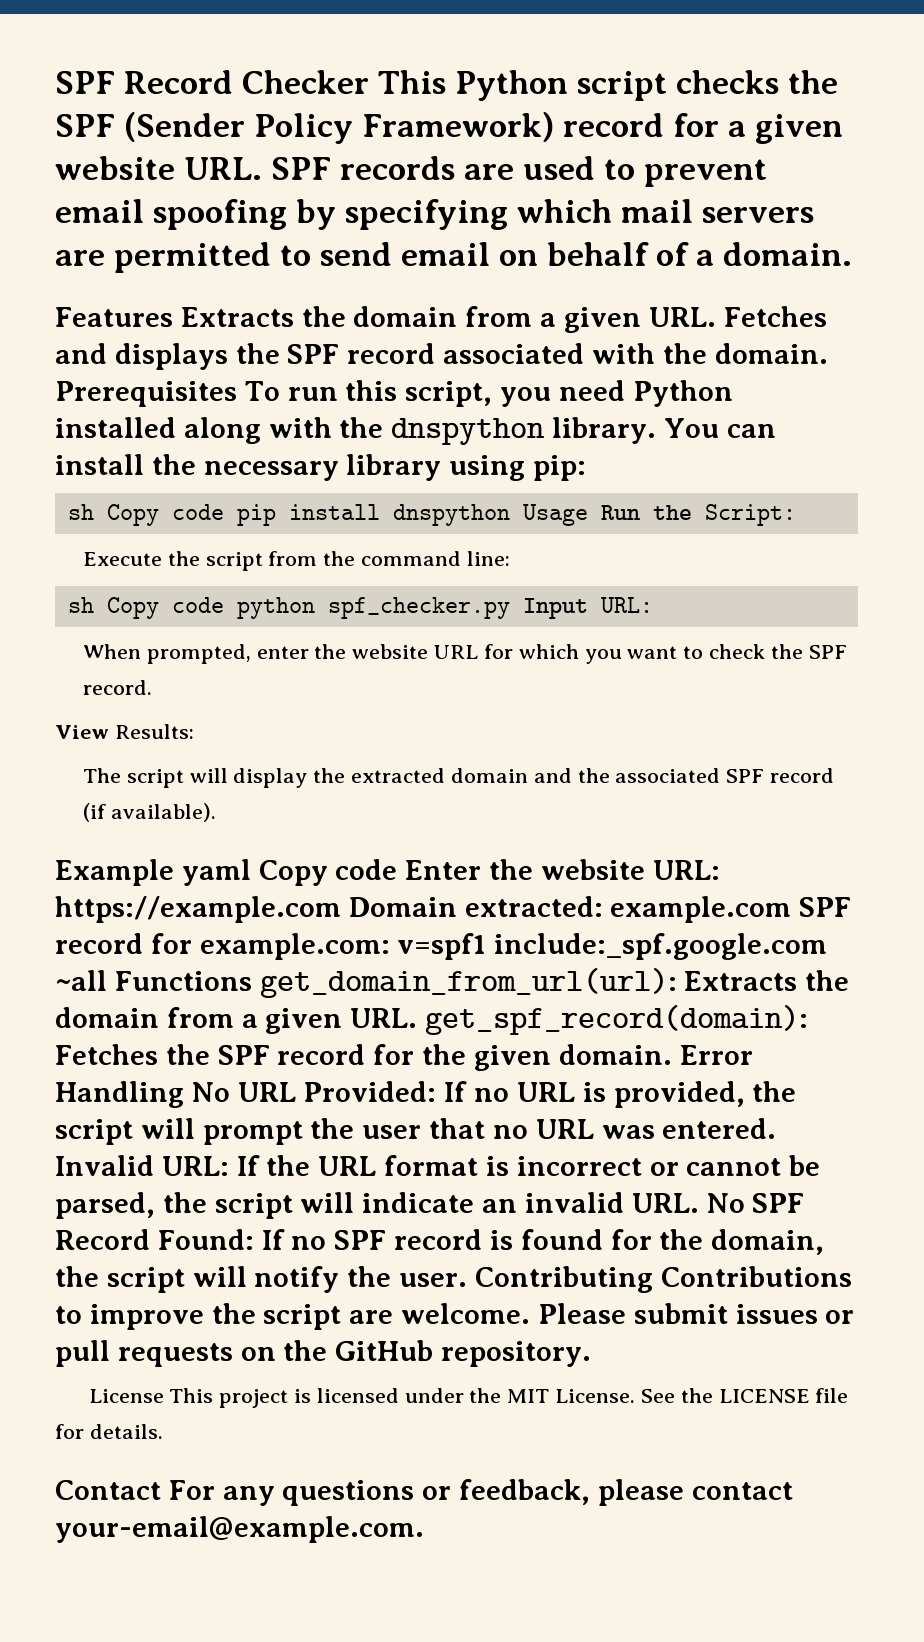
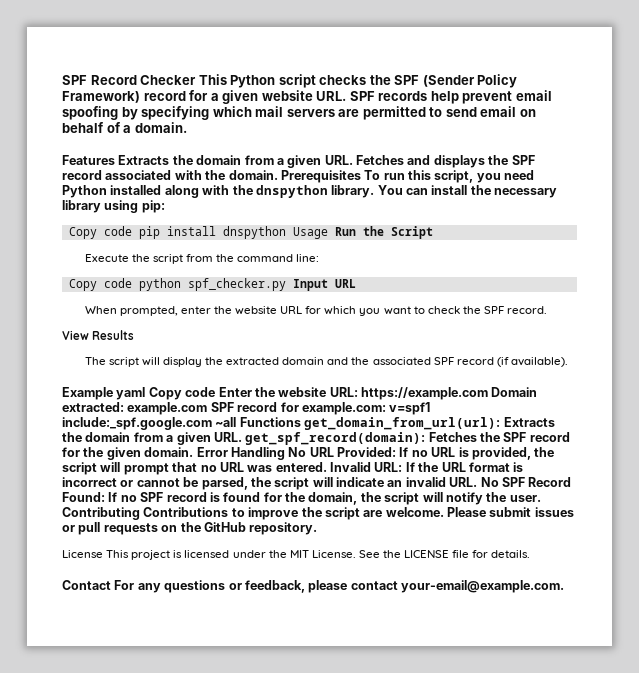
- SPF Record Checker This Python script checks the SPF (Sender Policy Framework) record for a given website URL. SPF records are used to prevent email spoofing by specifying which mail servers are permitted to send email on behalf of a domain.
+ SPF Record Checker This Python script checks the SPF (Sender Policy Framework) record for a given website URL. SPF records help prevent email spoofing by specifying which mail servers are permitted to send email on behalf of a domain.
- sh Copy code pip install dnspython Usage Run the Script:
+ Copy code pip install dnspython Usage Run the Script
- sh Copy code python spf_checker.py Input URL:
+ Copy code python spf_checker.py Input URL
- View Results:
+ View Results
- Error Handling No URL Provided: If no URL is provided, the script will prompt the user that no URL was entered.
+ Error Handling No URL Provided: If no URL is provided, the script will prompt that no URL was entered.

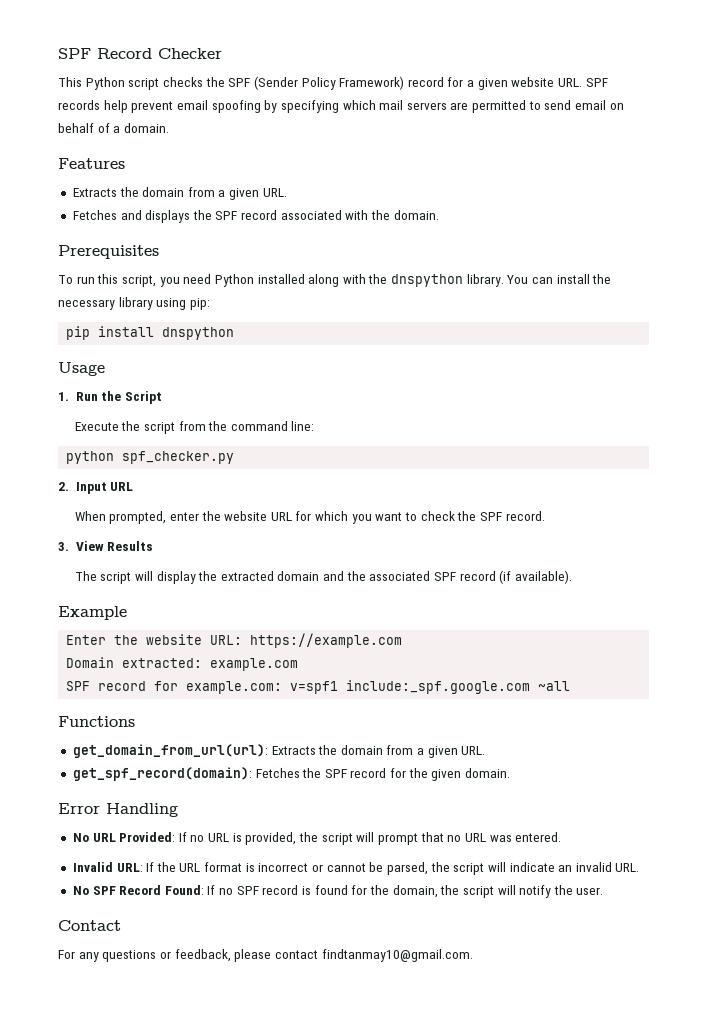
- SPF Record Checker This Python script checks the SPF (Sender Policy Framework) record for a given website URL. SPF records help prevent email spoofing by specifying which mail servers are permitted to send email on behalf of a domain.
+ SPF Record Checker
+ This Python script checks the SPF (Sender Policy Framework) record for a given website URL. SPF records help prevent email spoofing by specifying which mail servers are permitted to send email on behalf of a domain.
- Features Extracts the domain from a given URL. Fetches and displays the SPF record associated with the domain. Prerequisites To run this script, you need Python installed along with the dnspython library.
+ Features
+ Extracts the domain from a given URL.
+ Fetches and displays the SPF record associated with the domain.
+ Prerequisites
+ To run this script, you need Python installed along with the dnspython library.
- Copy code pip install dnspython Usage Run the Script
+ pip install dnspython
+ Usage
+ 1. Run the Script
- Copy code python spf_checker.py Input URL
+ python spf_checker.py
+ 2. Input URL
- View Results
+ 3. View Results
- Example yaml Copy code Enter the website URL:
+ Example
+ Enter the website URL:
- https://example.com Domain extracted:
+ https://example.com
+ Domain extracted:
- example.com SPF record for example.com:
+ example.com
+ SPF record for example.com:
- v=spf1 include:_spf.google.com ~all Functions get_domain_from_url(url): Extracts the domain from a given URL. get_spf_record(domain):
+ v=spf1 include:_spf.google.com ~all
+ Functions
+ get_domain_from_url(url): Extracts the domain from a given URL.
+ get_spf_record(domain):
- Fetches the SPF record for the given domain. Error Handling No URL Provided:
+ Fetches the SPF record for the given domain.
+ Error Handling
+ No URL Provided:
- If no URL is provided, the script will prompt that no URL was entered. Invalid URL:
+ If no URL is provided, the script will prompt that no URL was entered.
+ Invalid URL:
- If the URL format is incorrect or cannot be parsed, the script will indicate an invalid URL. No SPF Record Found:
+ If the URL format is incorrect or cannot be parsed, the script will indicate an invalid URL.
+ No SPF Record Found:
- Contributing Contributions to improve the script are welcome. Please submit issues or pull requests on the GitHub repository.
- License This project is licensed under the MIT License. See the LICENSE file for details.
- Contact For any questions or feedback, please contact your-email@example.com.
+ Contact
+ For any questions or feedback, please contact findtanmay10@gmail.com.

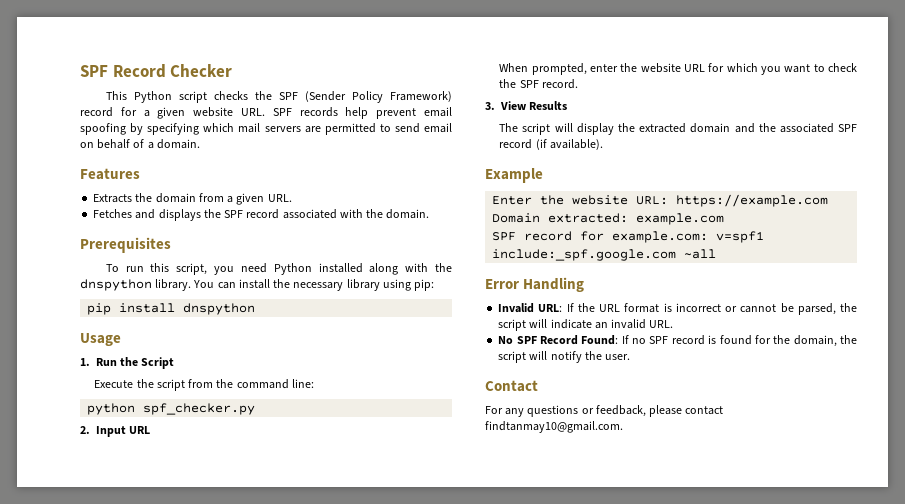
- Functions
- get_domain_from_url(url): Extracts the domain from a given URL.
- get_spf_record(domain): Fetches the SPF record for the given domain.
  Error Handling
- No URL Provided: If no URL is provided, the script will prompt that no URL was entered.

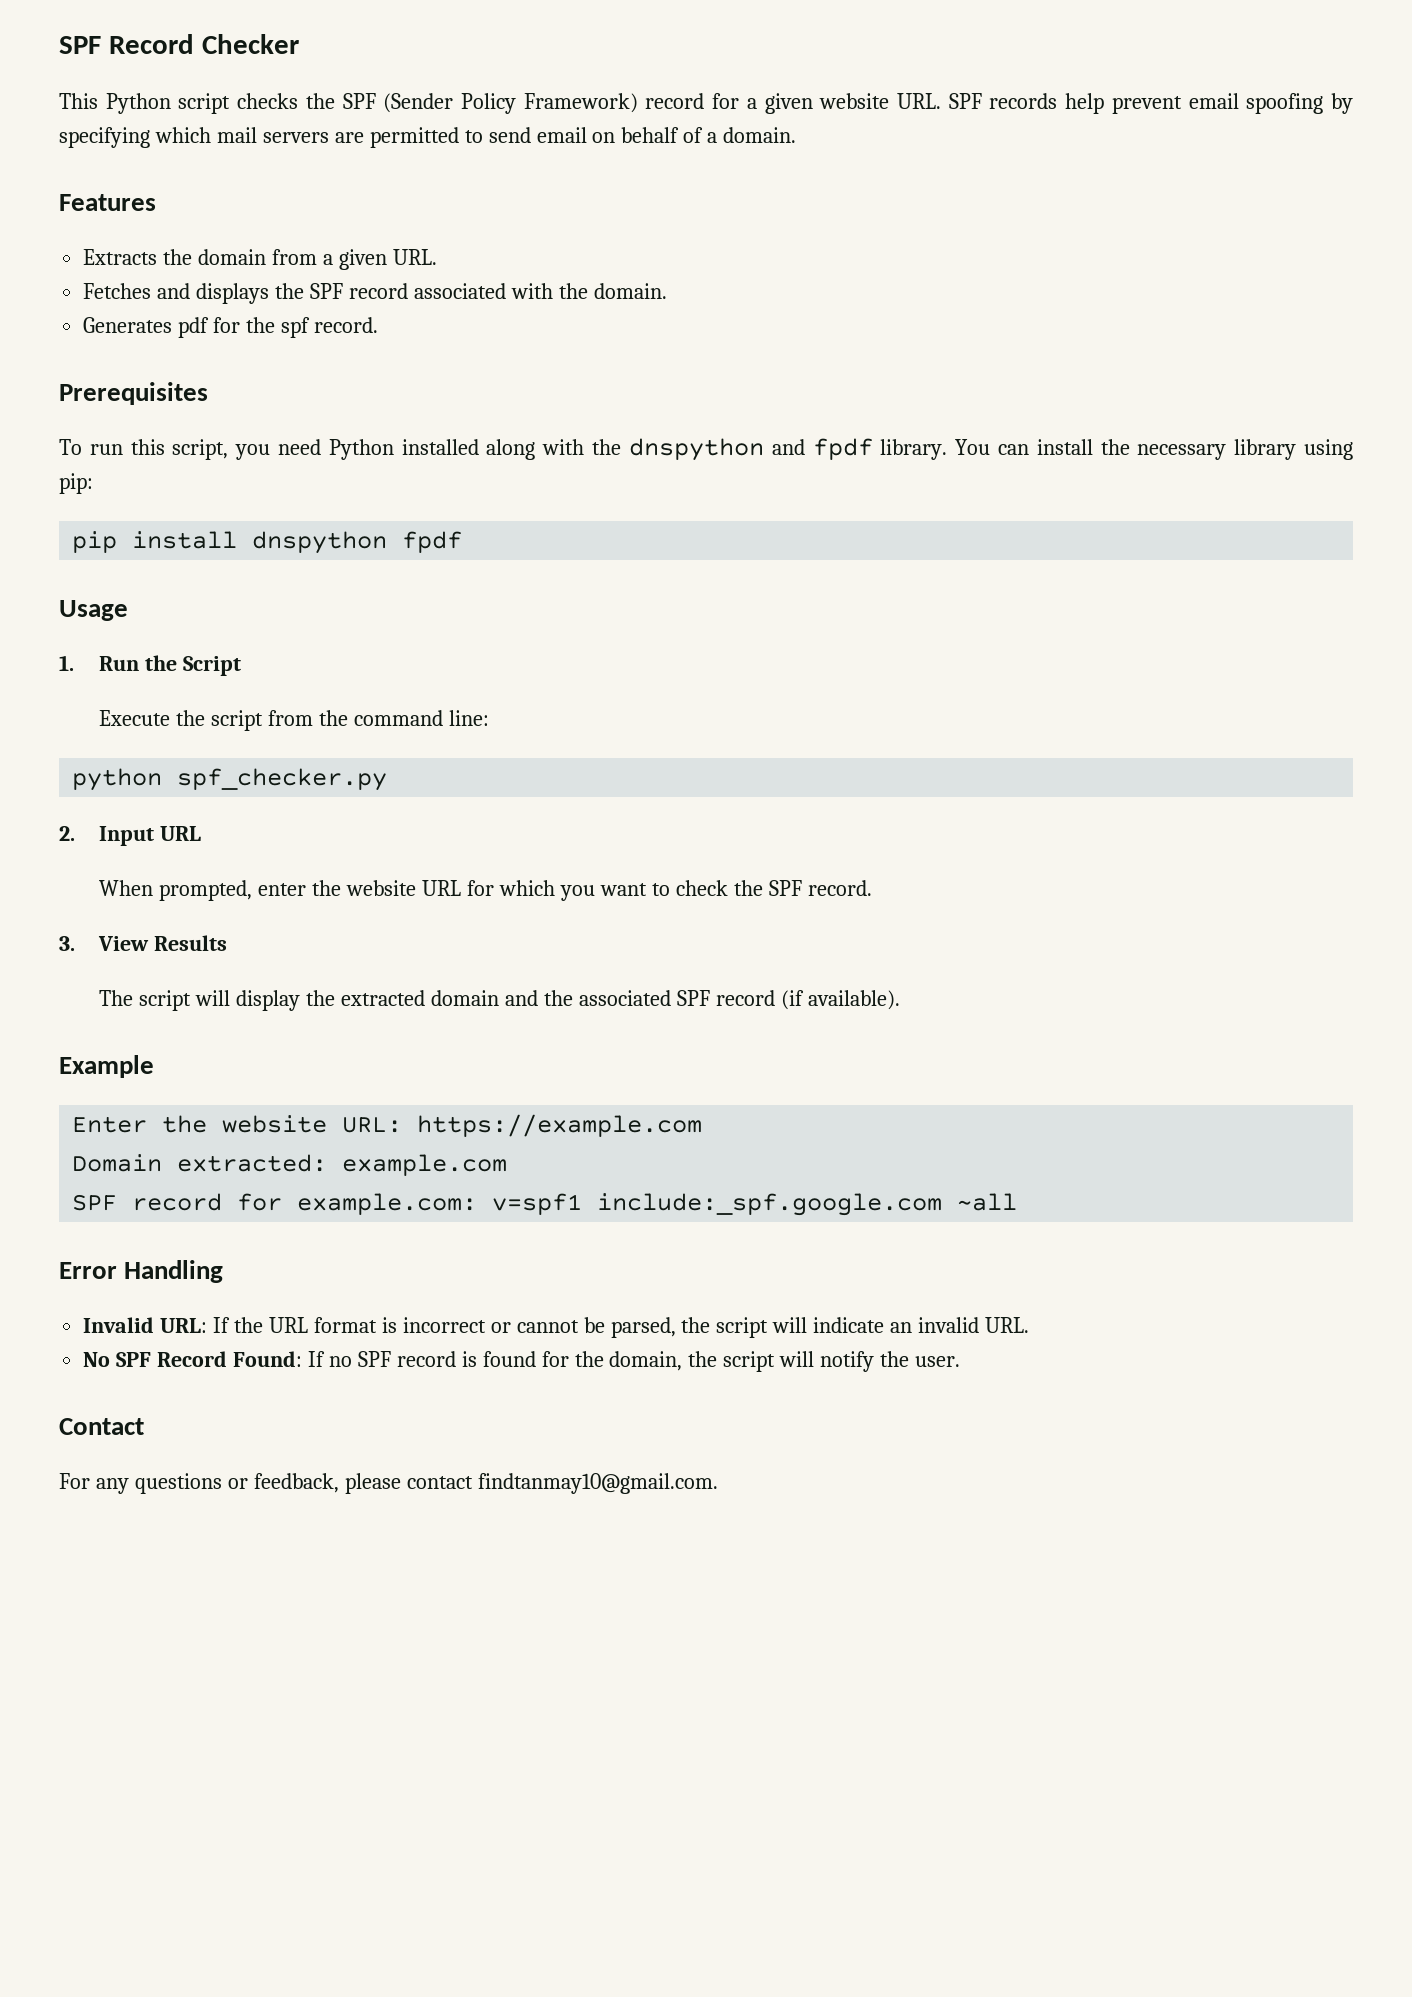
+ Generates pdf for the spf record.
- To run this script, you need Python installed along with the dnspython library.
+ To run this script, you need Python installed along with the dnspython and fpdf library.
- pip install dnspython
+ pip install dnspython fpdf

